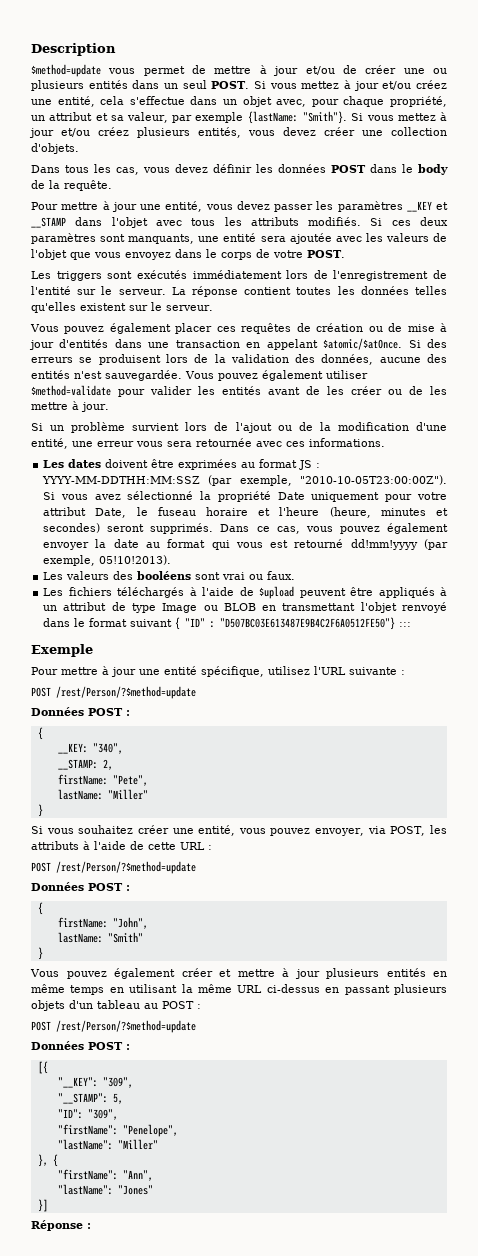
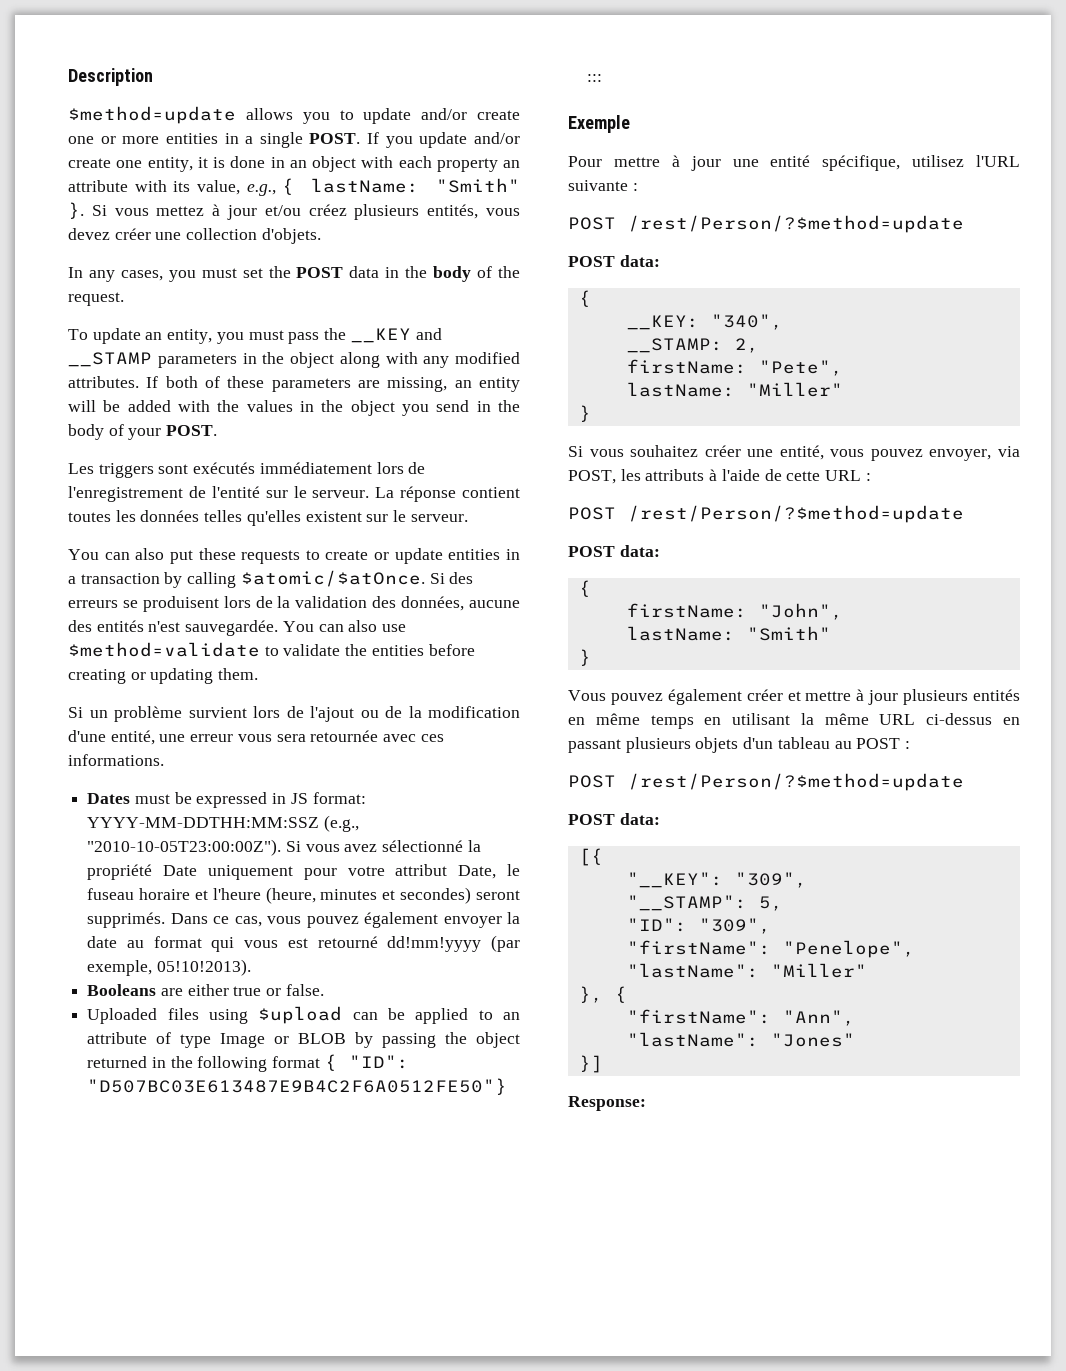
- $method=update vous permet de mettre à jour et/ou de créer une ou plusieurs entités dans un seul POST. Si vous mettez à jour et/ou créez une entité, cela s'effectue dans un objet avec, pour chaque propriété, un attribut et sa valeur, par exemple {lastName: "Smith"}.
+ $method=update allows you to update and/or create one or more entities in a single POST. If you update and/or create one entity, it is done in an object with each property an attribute with its value, e.g., { lastName: "Smith" }.
- Dans tous les cas, vous devez définir les données POST dans le body de la requête.
- Pour mettre à jour une entité, vous devez passer les paramètres __KEY et __STAMP dans l'objet avec tous les attributs modifiés. Si ces deux paramètres sont manquants, une entité sera ajoutée avec les valeurs de l'objet que vous envoyez dans le corps de votre POST.
+ In any cases, you must set the POST data in the body of the request.
+ To update an entity, you must pass the __KEY and __STAMP parameters in the object along with any modified attributes. If both of these parameters are missing, an entity will be added with the values in the object you send in the body of your POST.
- Vous pouvez également placer ces requêtes de création ou de mise à jour d'entités dans une transaction en appelant $atomic/$atOnce.
+ You can also put these requests to create or update entities in a transaction by calling $atomic/$atOnce.
- Vous pouvez également utiliser $method=validate pour valider les entités avant de les créer ou de les mettre à jour.
+ You can also use $method=validate to validate the entities before creating or updating them.
- Les dates doivent être exprimées au format JS : YYYY-MM-DDTHH:MM:SSZ (par exemple, "2010-10-05T23:00:00Z").
+ Dates must be expressed in JS format: YYYY-MM-DDTHH:MM:SSZ (e.g., "2010-10-05T23:00:00Z").
- Les valeurs des booléens sont vrai ou faux.
- Les fichiers téléchargés à l'aide de $upload peuvent être appliqués à un attribut de type Image ou BLOB en transmettant l'objet renvoyé dans le format suivant { "ID" : "D507BC03E613487E9B4C2F6A0512FE50"} :::
+ Booleans are either true or false.
+ Uploaded files using $upload can be applied to an attribute of type Image or BLOB by passing the object returned in the following format { "ID": "D507BC03E613487E9B4C2F6A0512FE50"} :::
  Pour mettre à jour une entité spécifique, utilisez l'URL suivante :
  POST /rest/Person/?$method=update
- Données POST :
+ POST data:
  Si vous souhaitez créer une entité, vous pouvez envoyer, via POST, les attributs à l'aide de cette URL :
  POST /rest/Person/?$method=update
- Données POST :
+ POST data:
  Vous pouvez également créer et mettre à jour plusieurs entités en même temps en utilisant la même URL ci-dessus en passant plusieurs objets d'un tableau au POST :
  POST /rest/Person/?$method=update
- Données POST :
+ POST data:
- Réponse :
+ Response:

